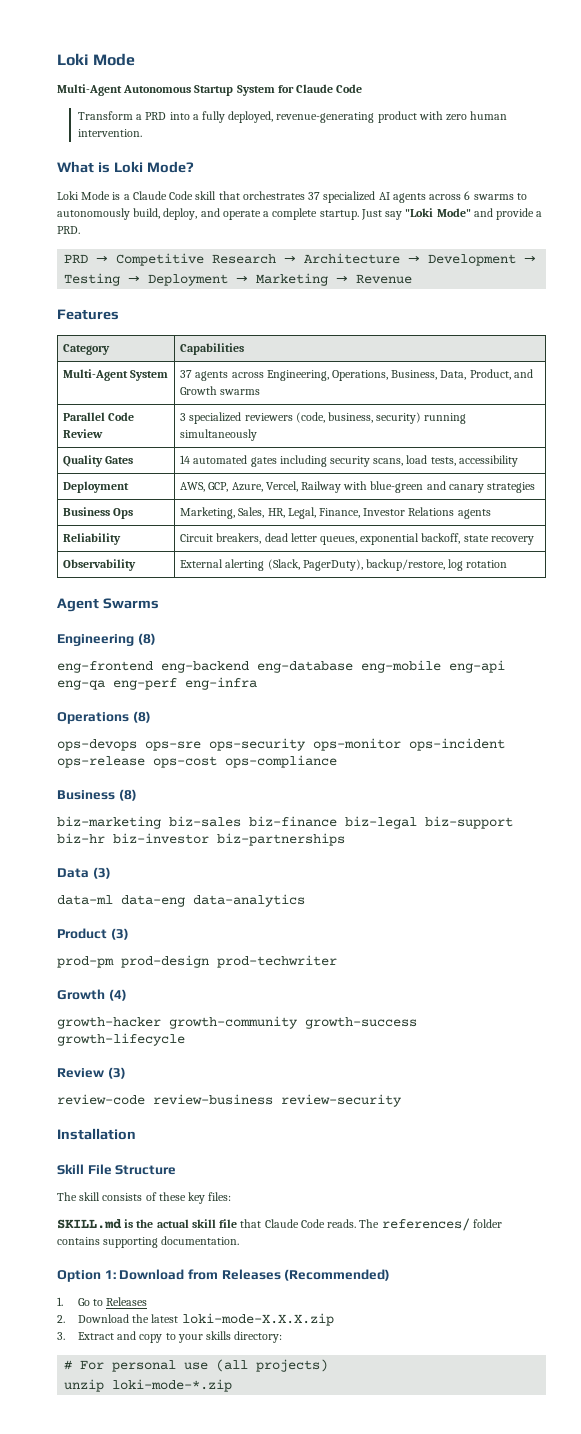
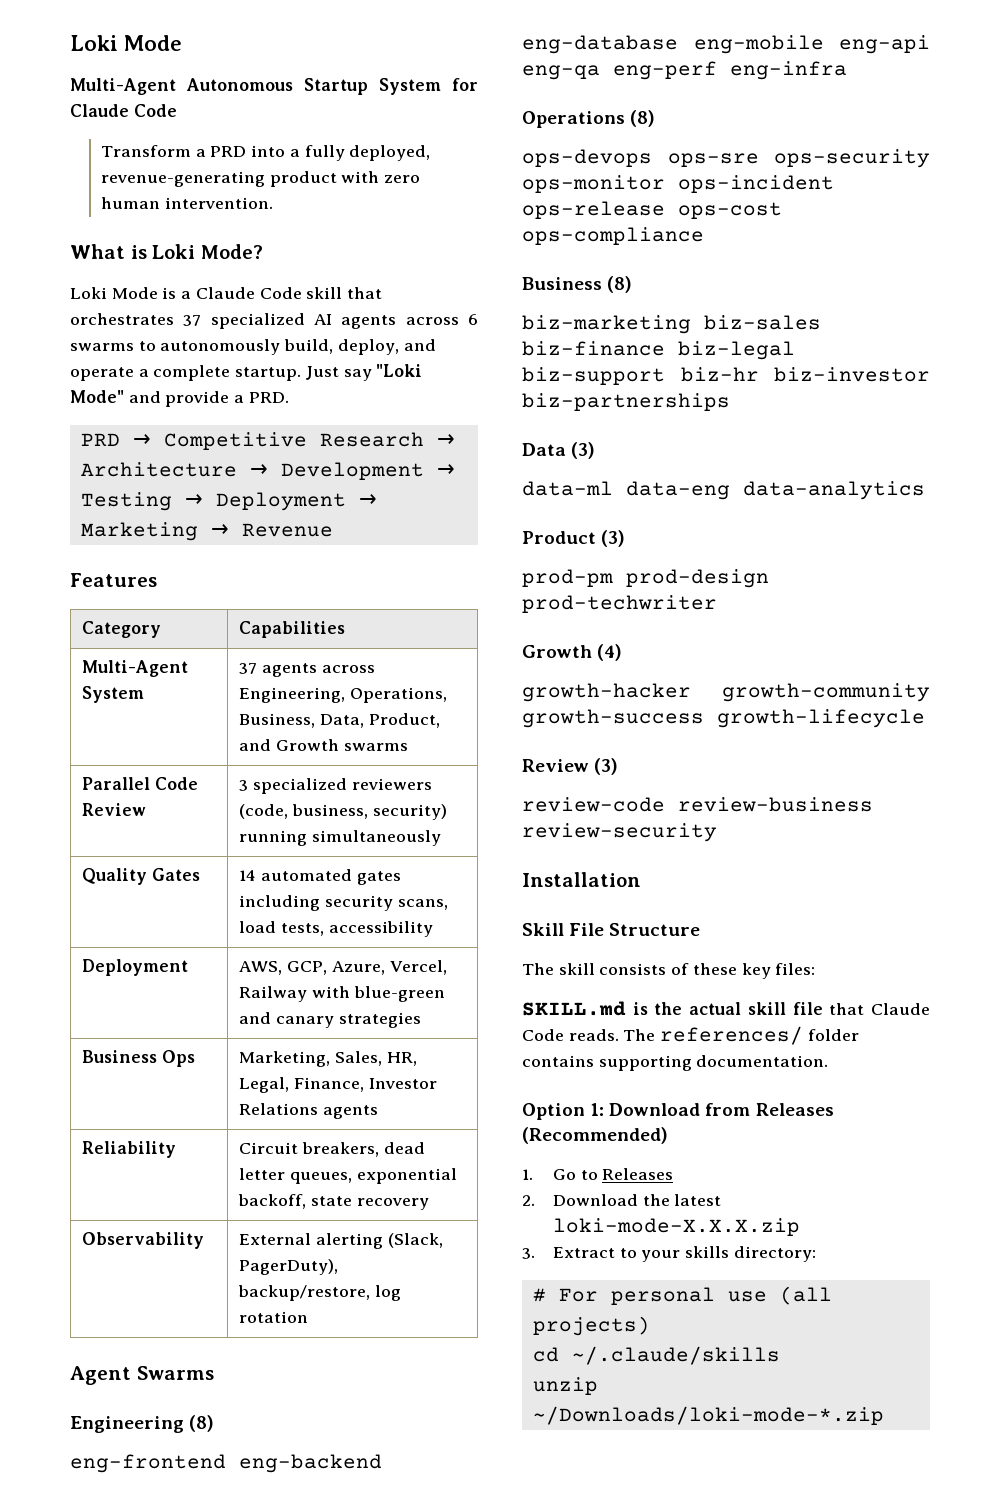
- 3. Extract and copy to your skills directory:
+ 3. Extract to your skills directory:
+ cd ~/.claude/skills
- unzip loki-mode-*.zip
+ unzip ~/Downloads/loki-mode-*.zip

